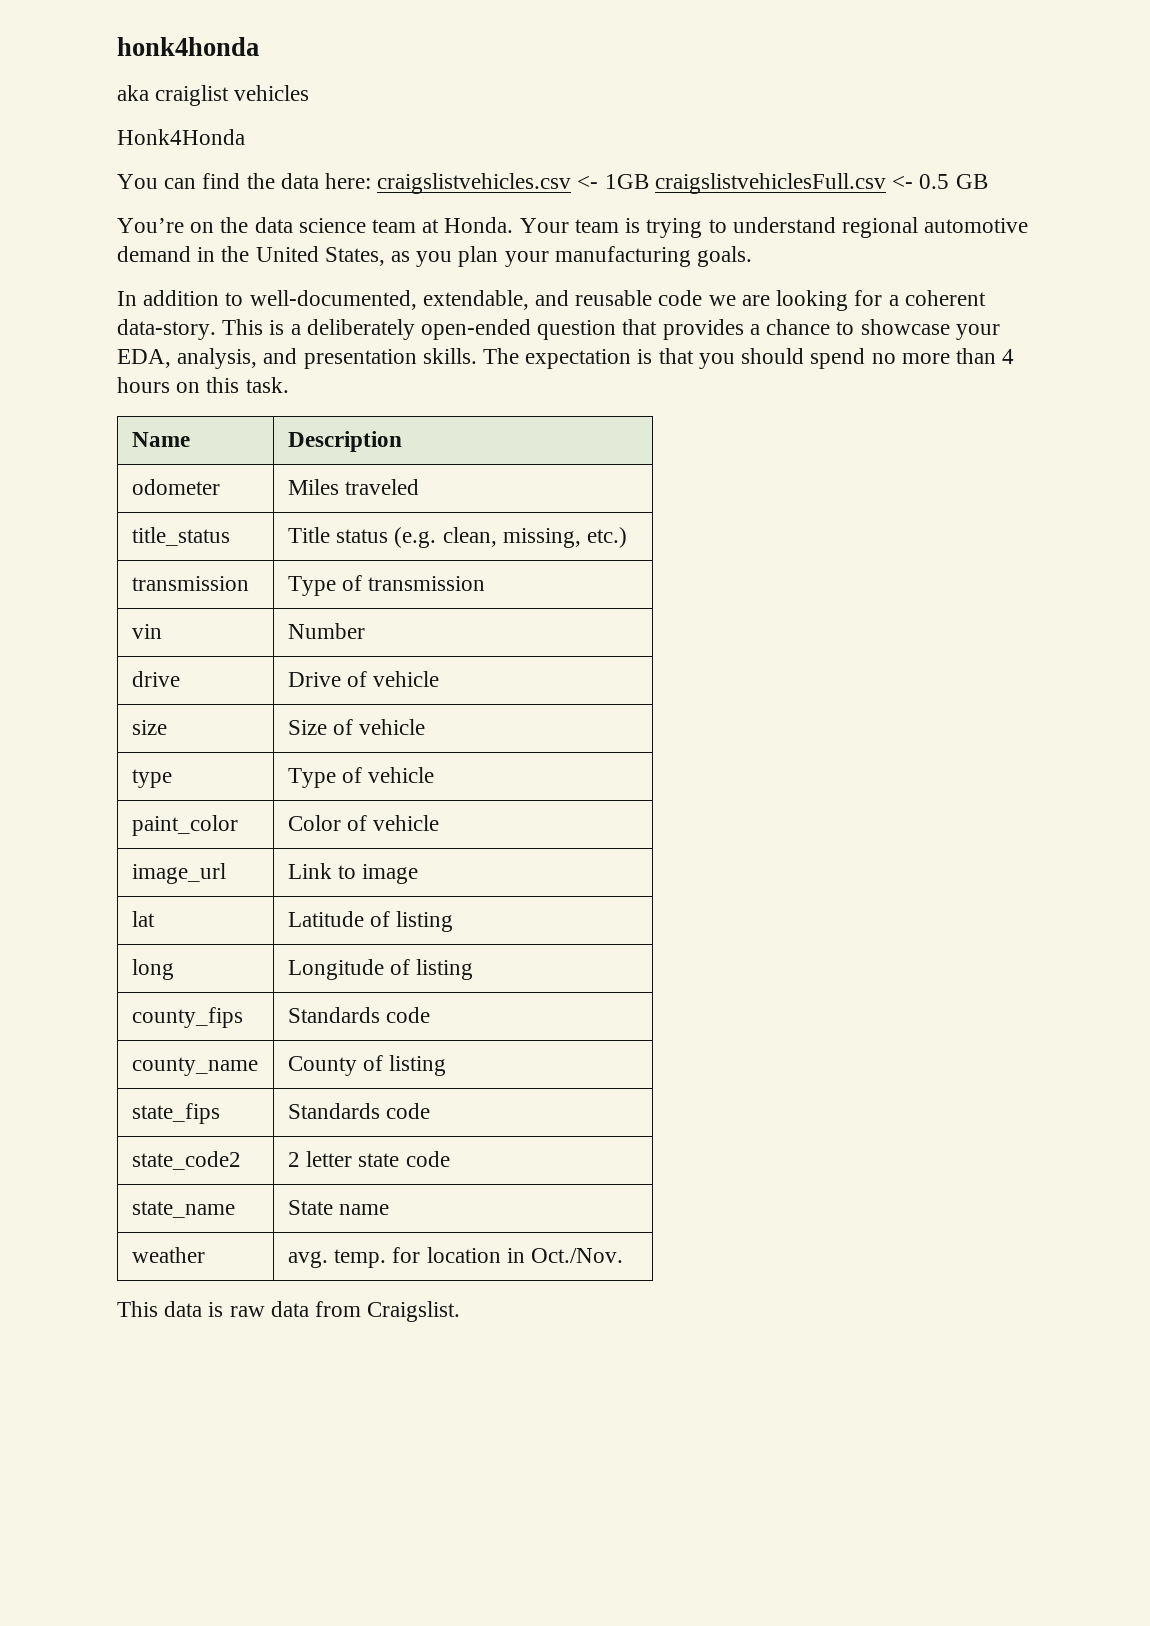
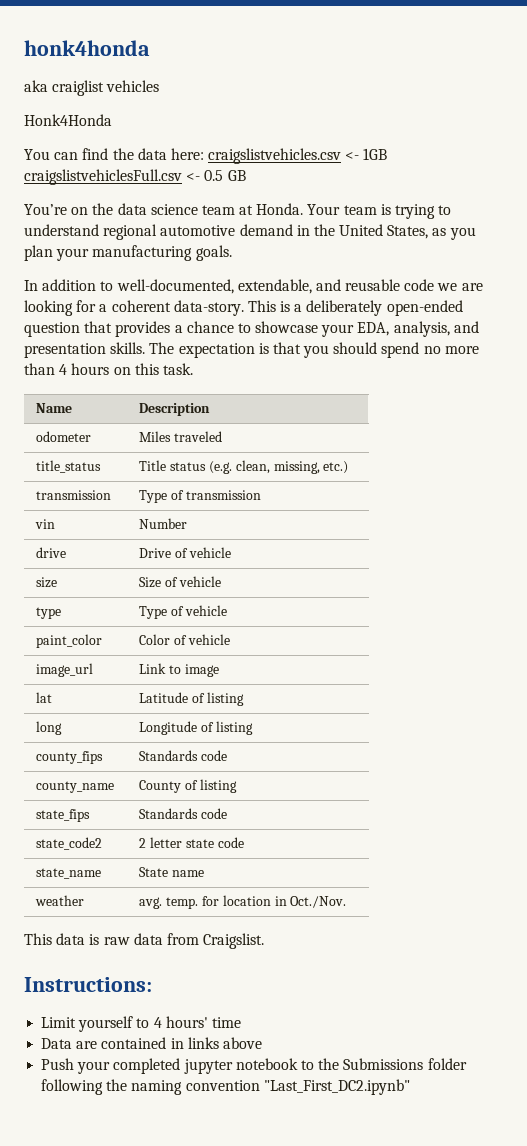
+ Instructions:
+ Limit yourself to 4 hours' time
+ Data are contained in links above
+ Push your completed jupyter notebook to the Submissions folder following the naming convention "Last_First_DC2.ipynb"

